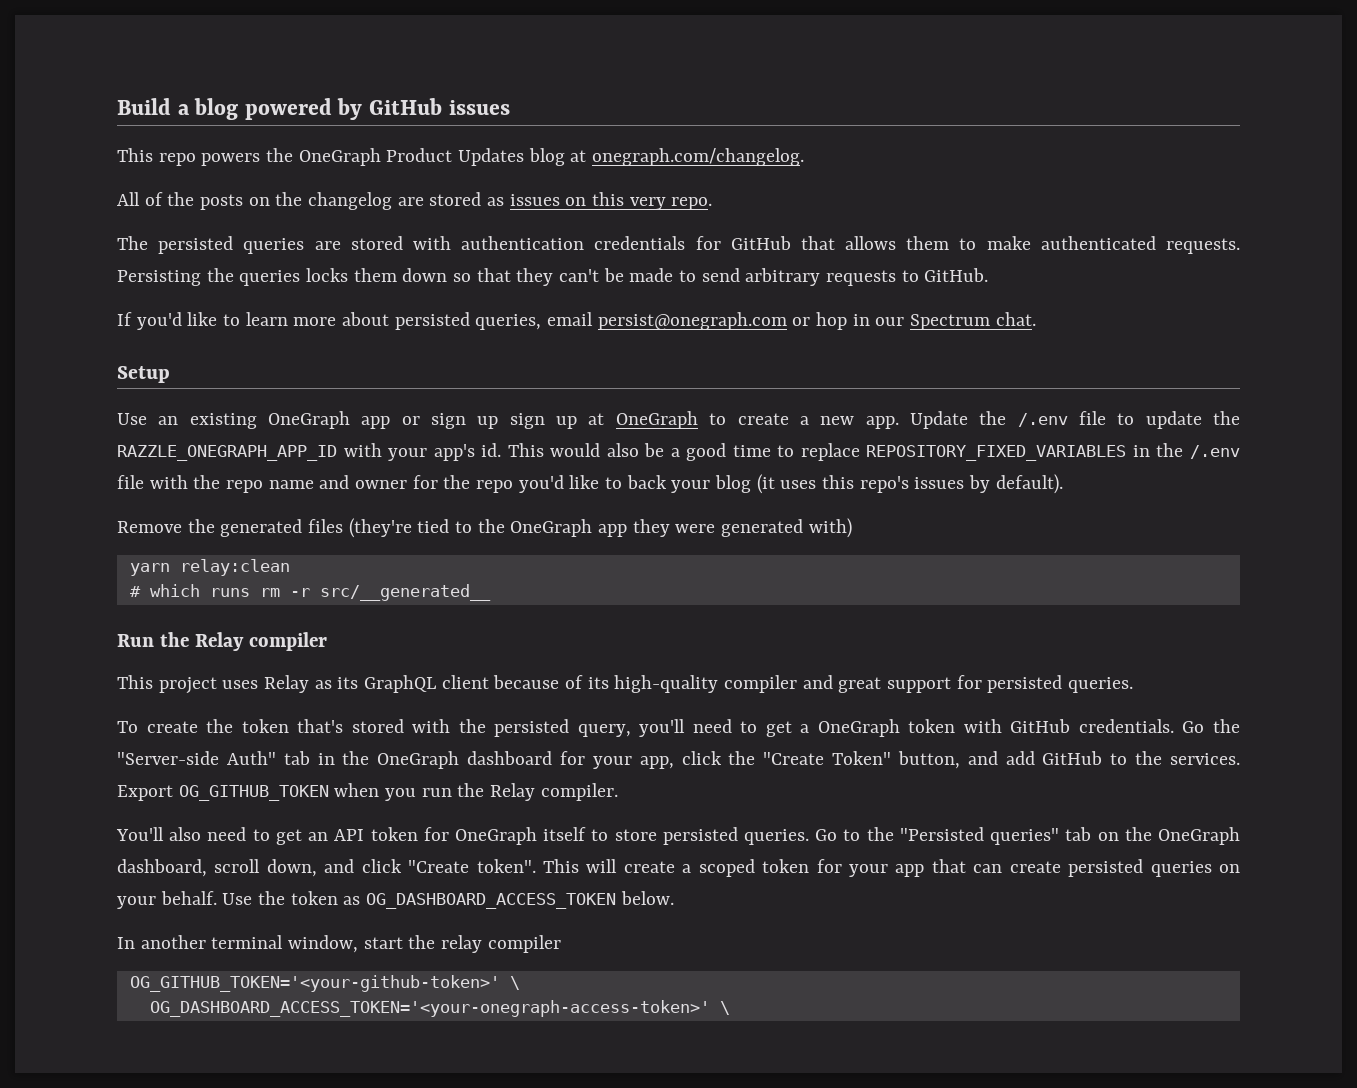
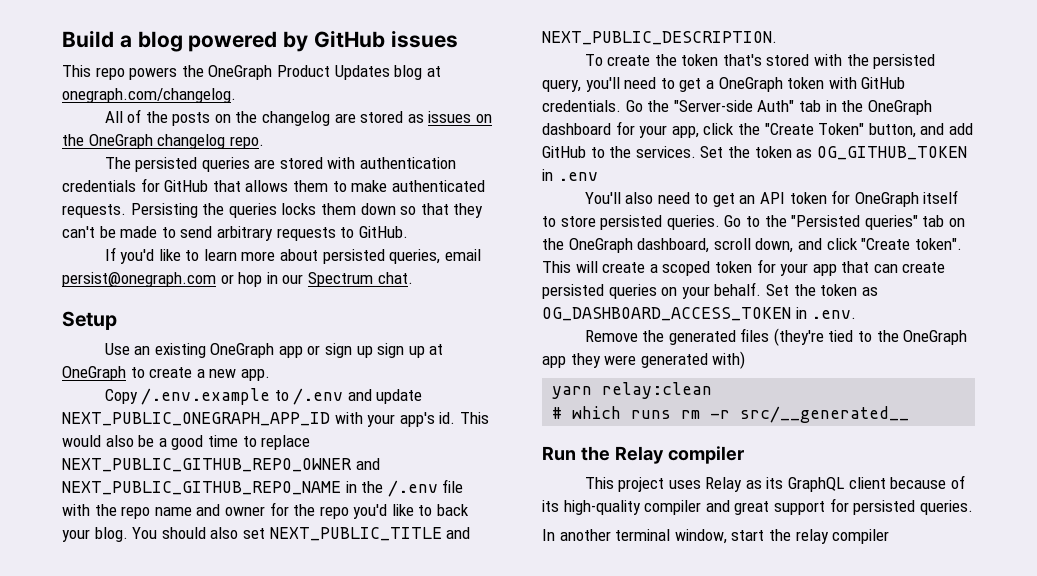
- All of the posts on the changelog are stored as issues on this very repo.
+ All of the posts on the changelog are stored as issues on the OneGraph changelog repo.
- Use an existing OneGraph app or sign up sign up at OneGraph to create a new app. Update the /.env file to update the RAZZLE_ONEGRAPH_APP_ID with your app's id.
+ Use an existing OneGraph app or sign up sign up at OneGraph to create a new app.
+ Copy /.env.example to /.env and update NEXT_PUBLIC_ONEGRAPH_APP_ID with your app's id.
- This would also be a good time to replace REPOSITORY_FIXED_VARIABLES in the /.env file with the repo name and owner for the repo you'd like to back your blog (it uses this repo's issues by default).
+ This would also be a good time to replace NEXT_PUBLIC_GITHUB_REPO_OWNER and NEXT_PUBLIC_GITHUB_REPO_NAME in the /.env file with the repo name and owner for the repo you'd like to back your blog. You should also set NEXT_PUBLIC_TITLE and NEXT_PUBLIC_DESCRIPTION.
+ To create the token that's stored with the persisted query, you'll need to get a OneGraph token with GitHub credentials. Go the "Server-side Auth" tab in the OneGraph dashboard for your app, click the "Create Token" button, and add GitHub to the services. Set the token as OG_GITHUB_TOKEN in .env
+ You'll also need to get an API token for OneGraph itself to store persisted queries. Go to the "Persisted queries" tab on the OneGraph dashboard, scroll down, and click "Create token". This will create a scoped token for your app that can create persisted queries on your behalf. Set the token as OG_DASHBOARD_ACCESS_TOKEN in .env.
- To create the token that's stored with the persisted query, you'll need to get a OneGraph token with GitHub credentials. Go the "Server-side Auth" tab in the OneGraph dashboard for your app, click the "Create Token" button, and add GitHub to the services. Export OG_GITHUB_TOKEN when you run the Relay compiler.
- You'll also need to get an API token for OneGraph itself to store persisted queries. Go to the "Persisted queries" tab on the OneGraph dashboard, scroll down, and click "Create token". This will create a scoped token for your app that can create persisted queries on your behalf. Use the token as OG_DASHBOARD_ACCESS_TOKEN below.
- OG_GITHUB_TOKEN='<your-github-token>' \
- OG_DASHBOARD_ACCESS_TOKEN='<your-onegraph-access-token>' \

